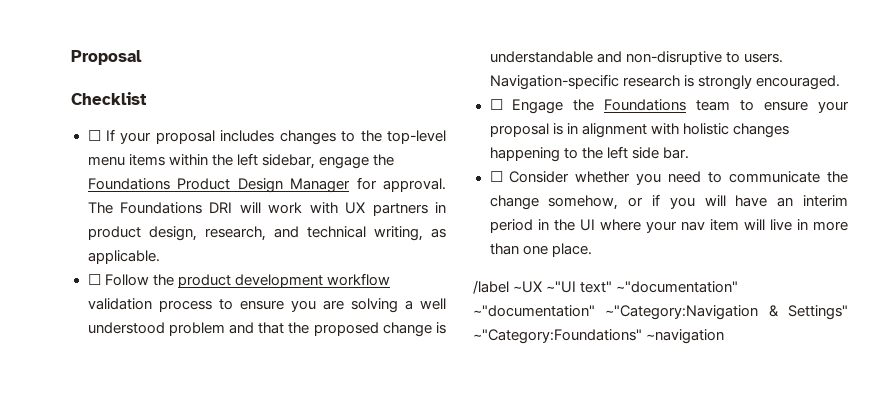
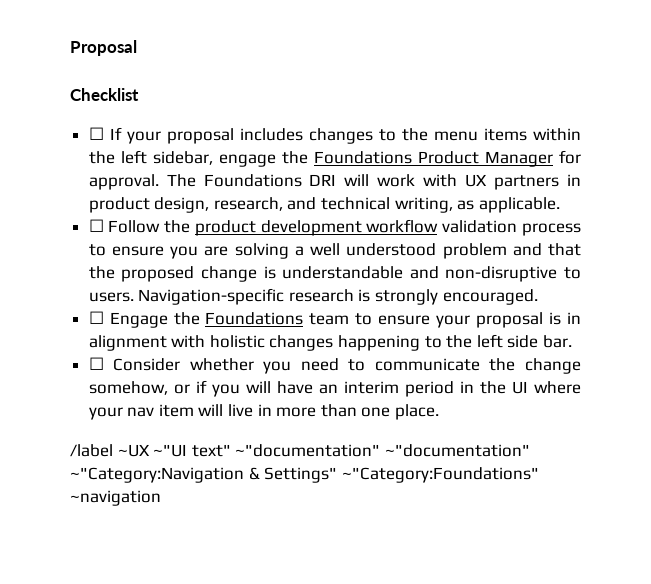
- ☐ If your proposal includes changes to the top-level menu items within the left sidebar, engage the Foundations Product Design Manager for approval.
+ ☐ If your proposal includes changes to the menu items within the left sidebar, engage the Foundations Product Manager for approval.

